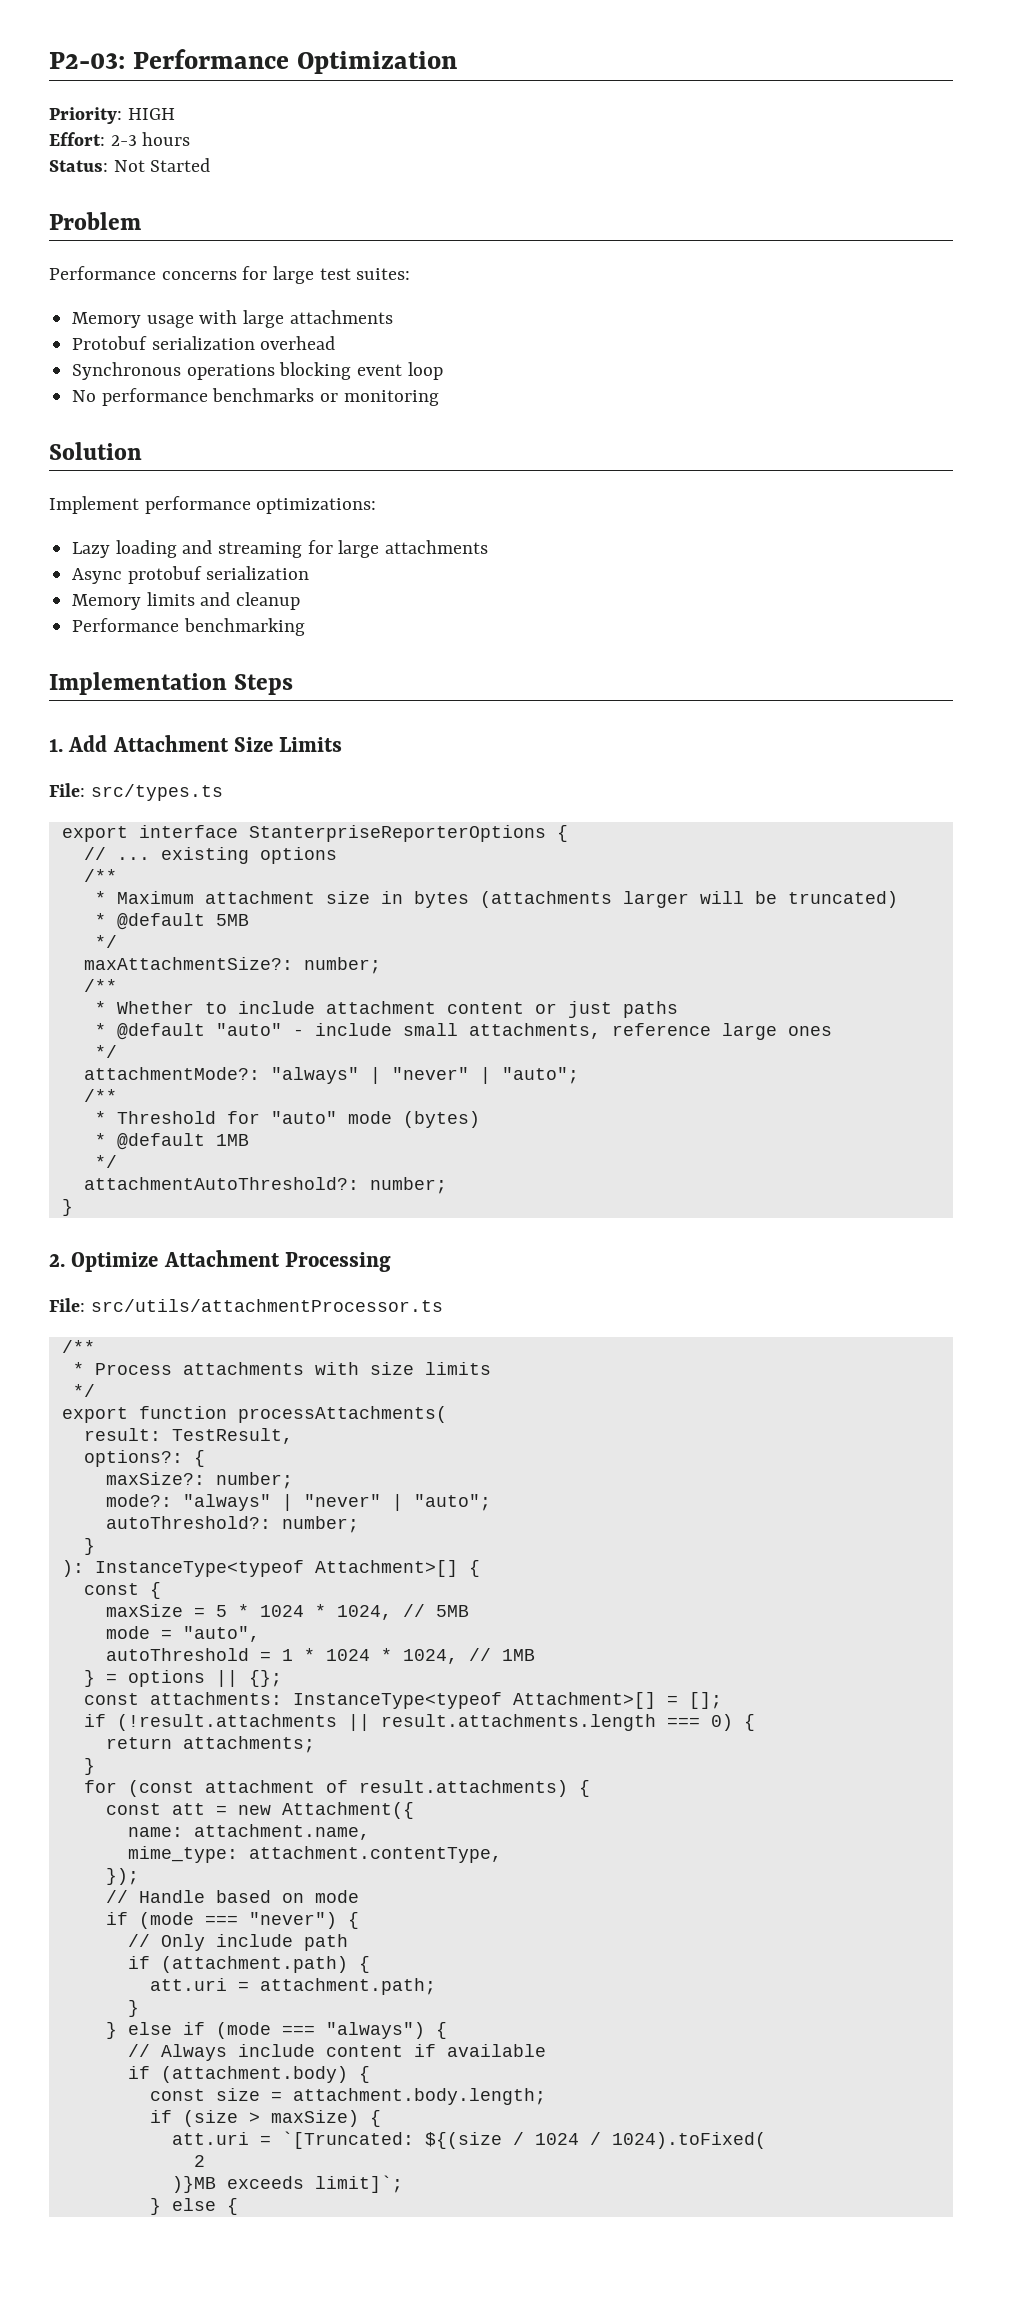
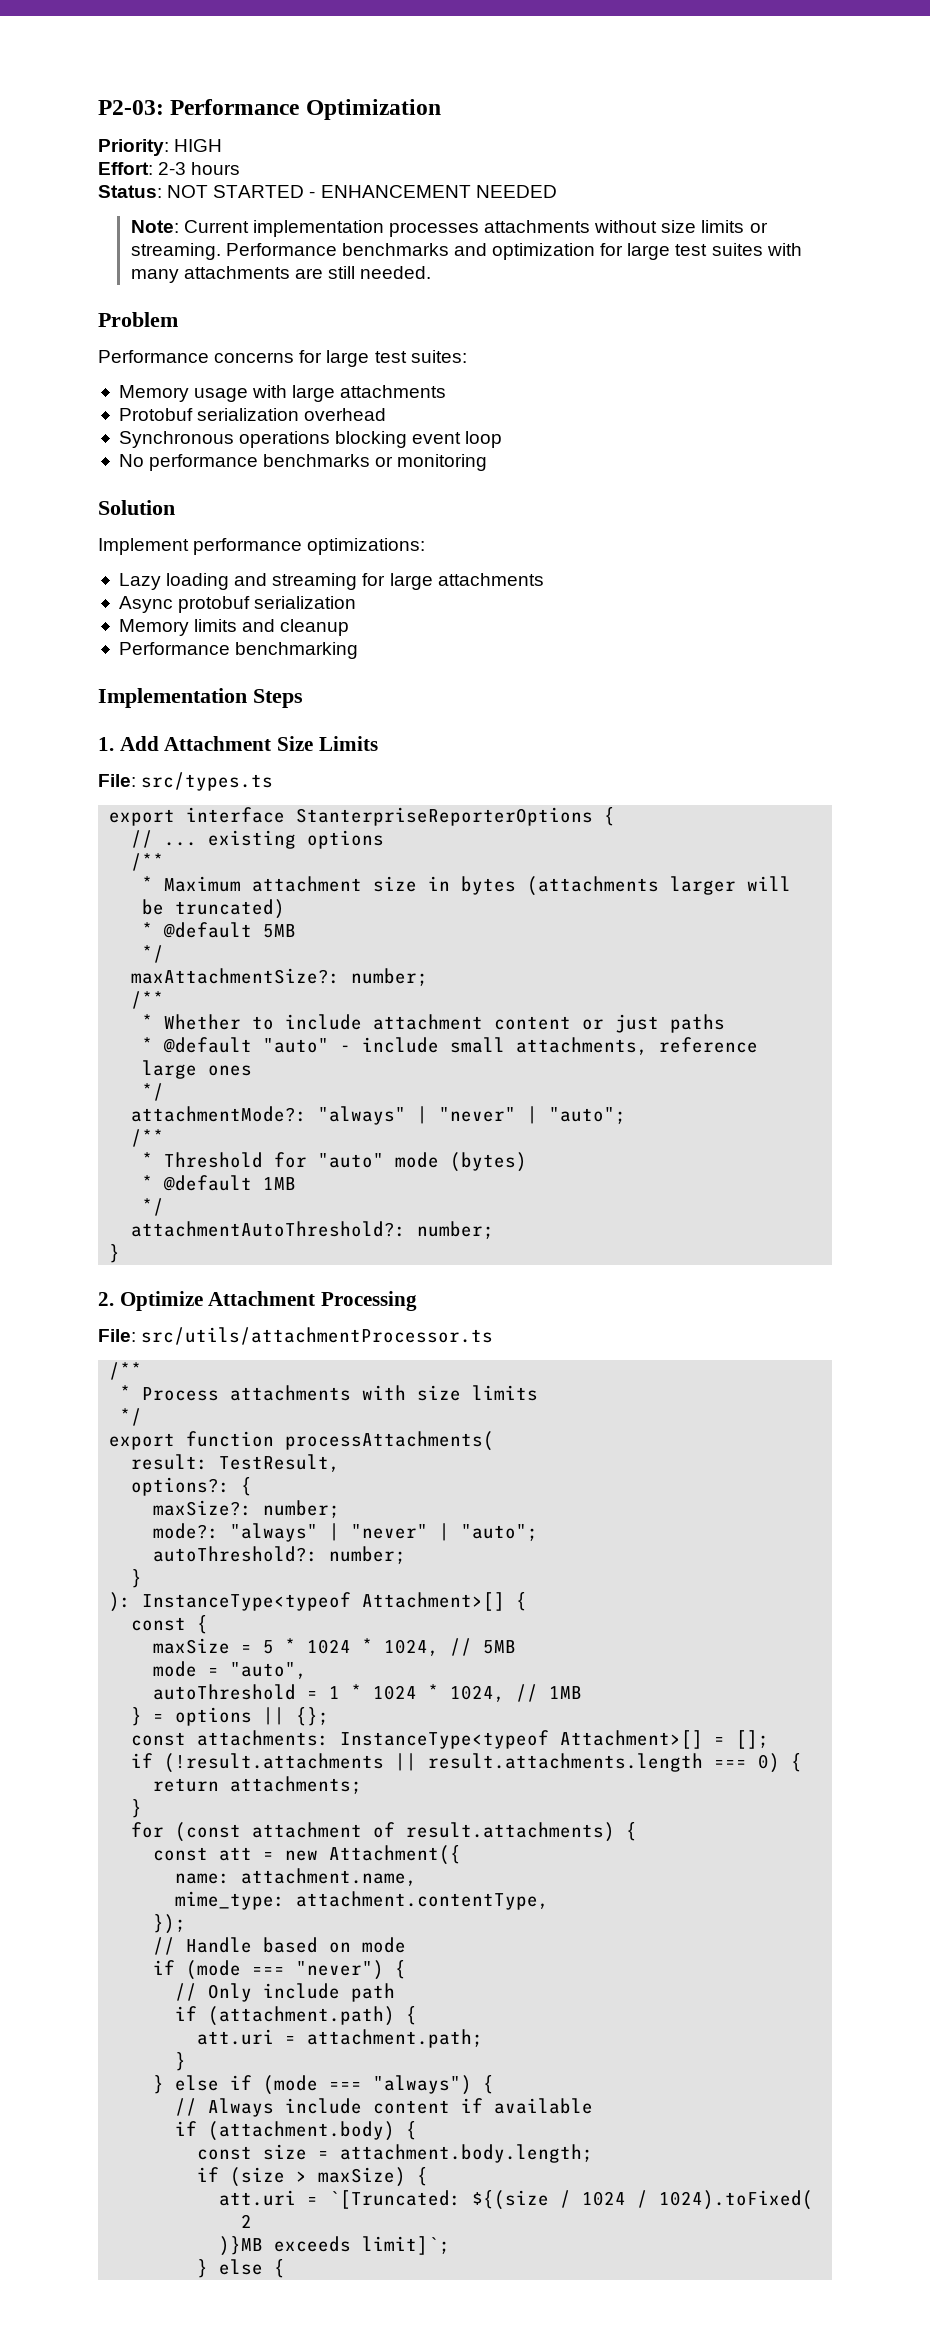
- Status: Not Started
+ Status: NOT STARTED - ENHANCEMENT NEEDED
+ Note: Current implementation processes attachments without size limits or streaming. Performance benchmarks and optimization for large test suites with many attachments are still needed.

